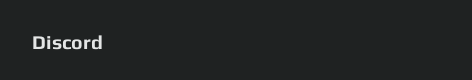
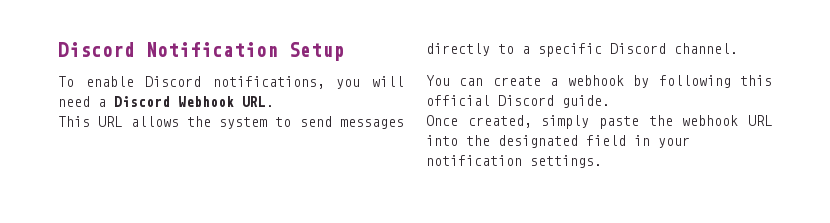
- Discord
+ Discord Notification Setup
+ To enable Discord notifications, you will need a Discord Webhook URL.
+ This URL allows the system to send messages directly to a specific Discord channel.
+ You can create a webhook by following this official Discord guide.
+ Once created, simply paste the webhook URL into the designated field in your notification settings.

